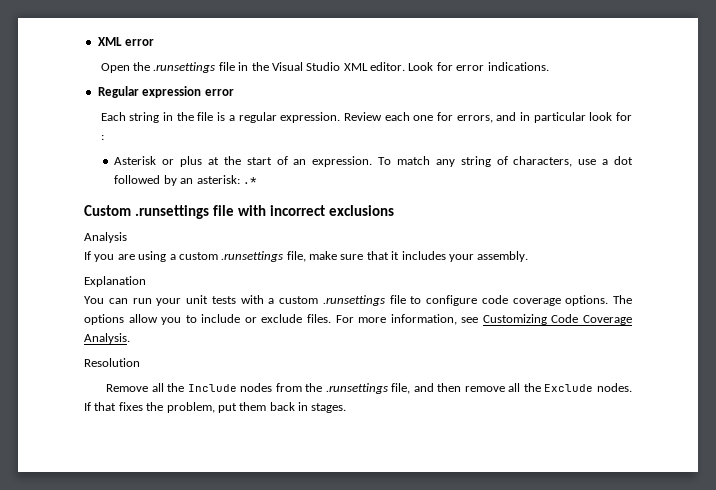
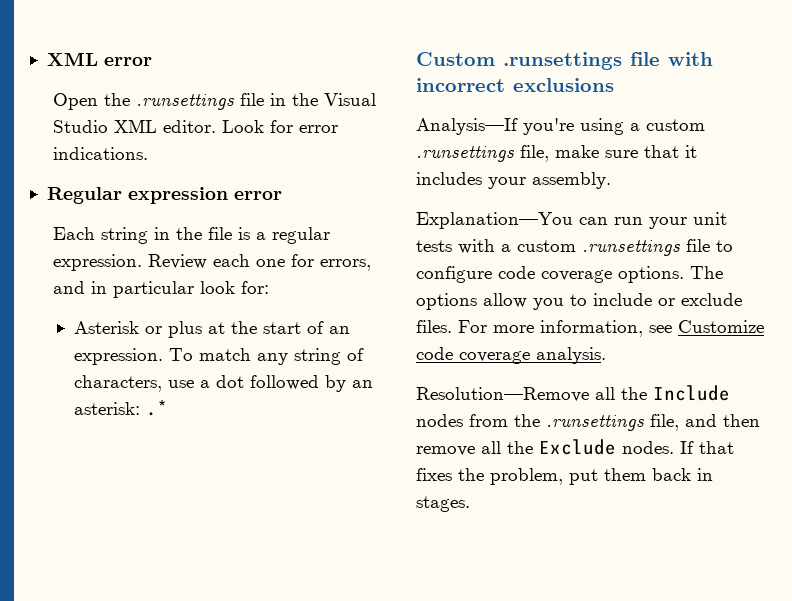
- Review each one for errors, and in particular look for :
+ Review each one for errors, and in particular look for:
- Analysis
- If you are using a custom .runsettings file, make sure that it includes your assembly.
+ Analysis—If you're using a custom .runsettings file, make sure that it includes your assembly.
- Explanation
- You can run your unit tests with a custom .runsettings file to configure code coverage options.
+ Explanation—You can run your unit tests with a custom .runsettings file to configure code coverage options.
- For more information, see Customizing Code Coverage Analysis.
- Resolution
- Remove all the Include nodes from the .runsettings file, and then remove all the Exclude nodes.
+ For more information, see Customize code coverage analysis.
+ Resolution—Remove all the Include nodes from the .runsettings file, and then remove all the Exclude nodes.

